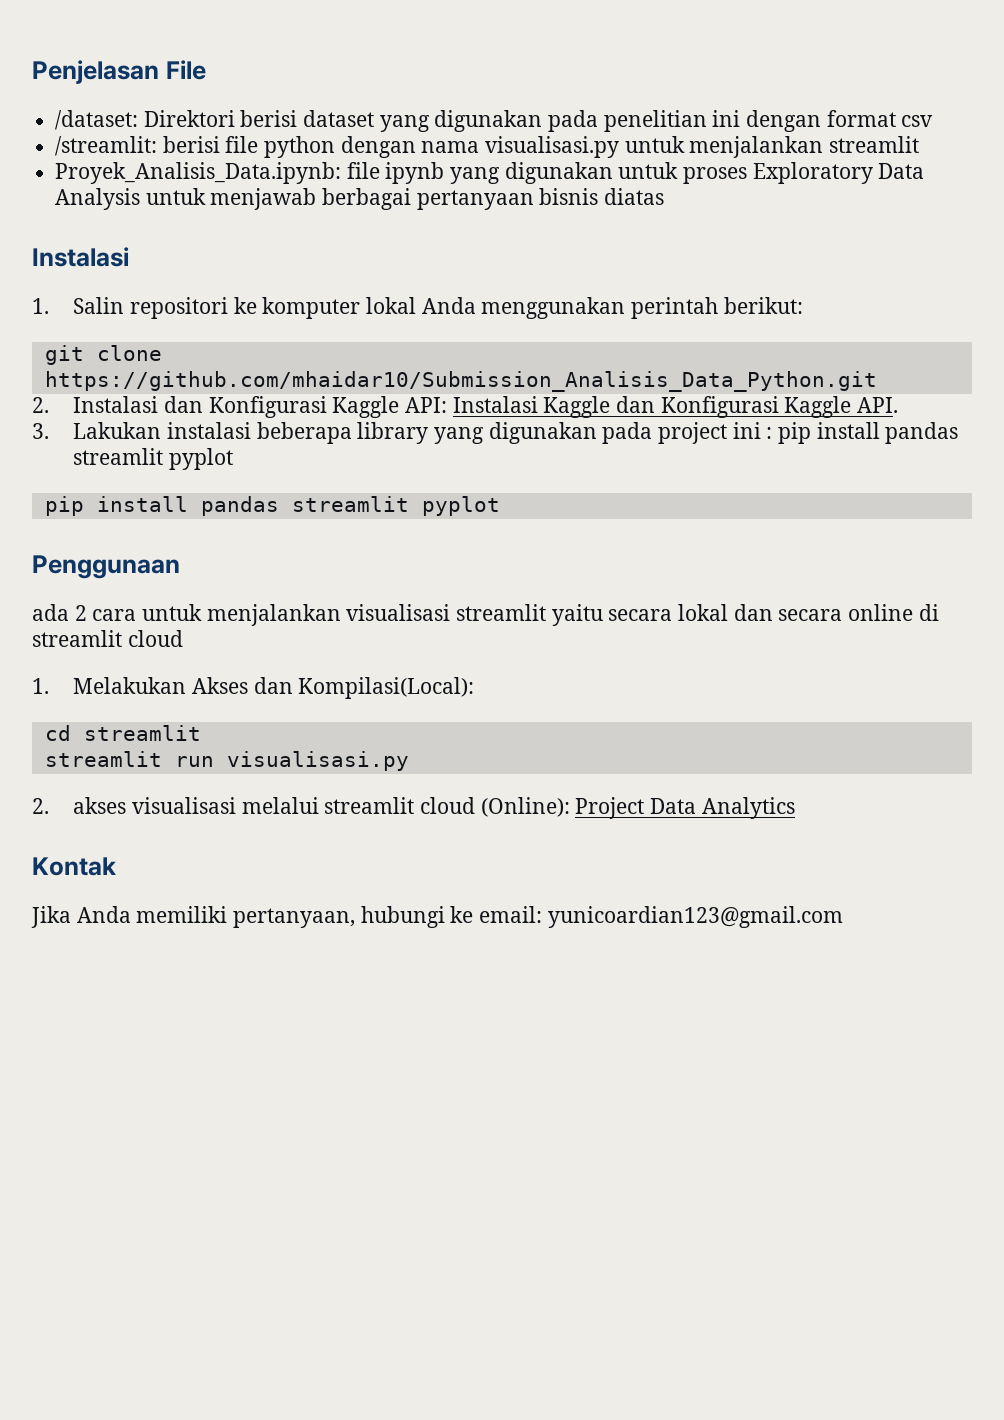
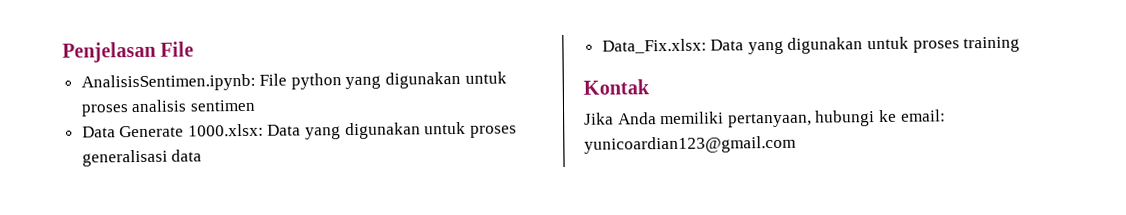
- /dataset: Direktori berisi dataset yang digunakan pada penelitian ini dengan format csv
- /streamlit: berisi file python dengan nama visualisasi.py untuk menjalankan streamlit
- Proyek_Analisis_Data.ipynb: file ipynb yang digunakan untuk proses Exploratory Data Analysis untuk menjawab berbagai pertanyaan bisnis diatas
- Instalasi
- 1. Salin repositori ke komputer lokal Anda menggunakan perintah berikut:
- git clone https://github.com/mhaidar10/Submission_Analisis_Data_Python.git
- 2. Instalasi dan Konfigurasi Kaggle API: Instalasi Kaggle dan Konfigurasi Kaggle API.
- 3. Lakukan instalasi beberapa library yang digunakan pada project ini : pip install pandas streamlit pyplot
- pip install pandas streamlit pyplot
- Penggunaan
- ada 2 cara untuk menjalankan visualisasi streamlit yaitu secara lokal dan secara online di streamlit cloud
- 1. Melakukan Akses dan Kompilasi(Local):
- cd streamlit
- streamlit run visualisasi.py
- 2. akses visualisasi melalui streamlit cloud (Online): Project Data Analytics
+ AnalisisSentimen.ipynb: File python yang digunakan untuk proses analisis sentimen
+ Data Generate 1000.xlsx: Data yang digunakan untuk proses generalisasi data
+ Data_Fix.xlsx: Data yang digunakan untuk proses training

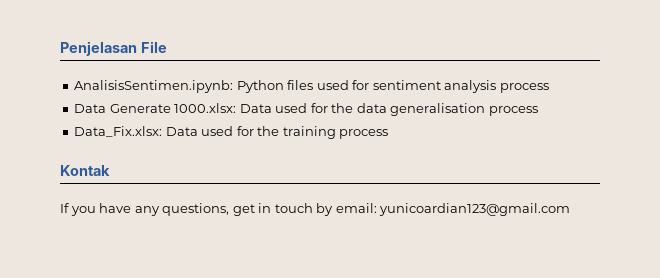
- AnalisisSentimen.ipynb: File python yang digunakan untuk proses analisis sentimen
+ AnalisisSentimen.ipynb: Python files used for sentiment analysis process
- Data Generate 1000.xlsx: Data yang digunakan untuk proses generalisasi data
+ Data Generate 1000.xlsx: Data used for the data generalisation process
- Data_Fix.xlsx: Data yang digunakan untuk proses training
+ Data_Fix.xlsx: Data used for the training process
- Jika Anda memiliki pertanyaan, hubungi ke email: yunicoardian123@gmail.com
+ If you have any questions, get in touch by email: yunicoardian123@gmail.com

